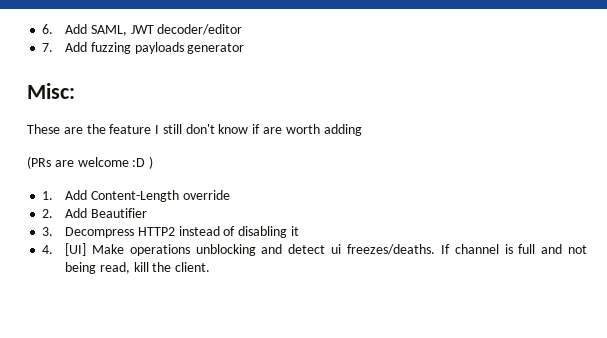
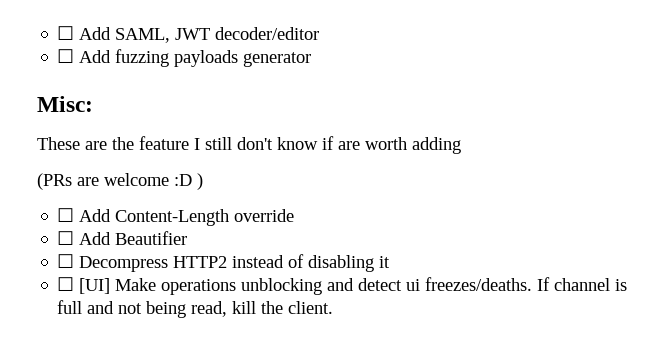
- 6. Add SAML, JWT decoder/editor
+ ☐ Add SAML, JWT decoder/editor
- 7. Add fuzzing payloads generator
+ ☐ Add fuzzing payloads generator
- 1. Add Content-Length override
+ ☐ Add Content-Length override
- 2. Add Beautifier
+ ☐ Add Beautifier
- 3. Decompress HTTP2 instead of disabling it
+ ☐ Decompress HTTP2 instead of disabling it
- 4. [UI] Make operations unblocking and detect ui freezes/deaths.
+ ☐ [UI] Make operations unblocking and detect ui freezes/deaths.

